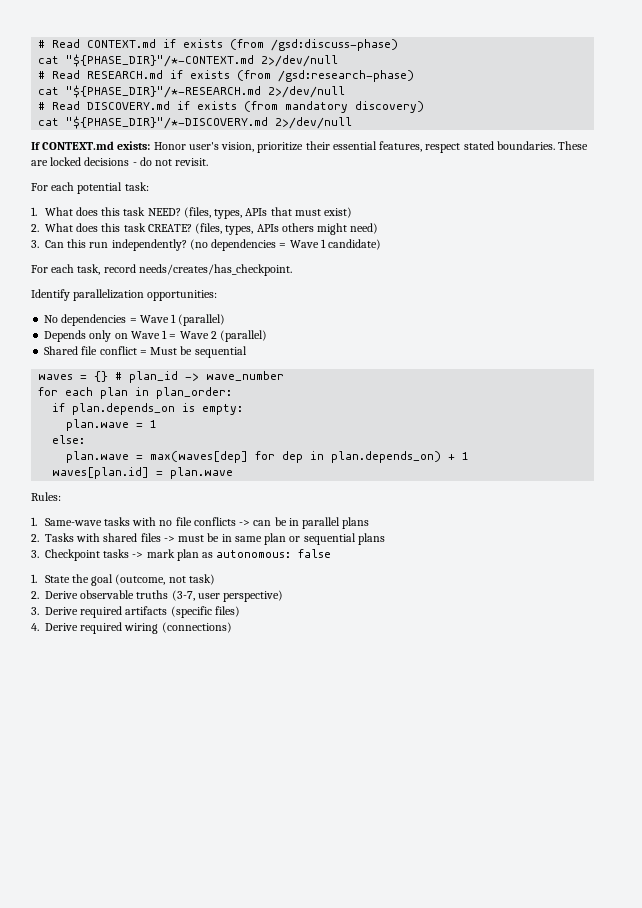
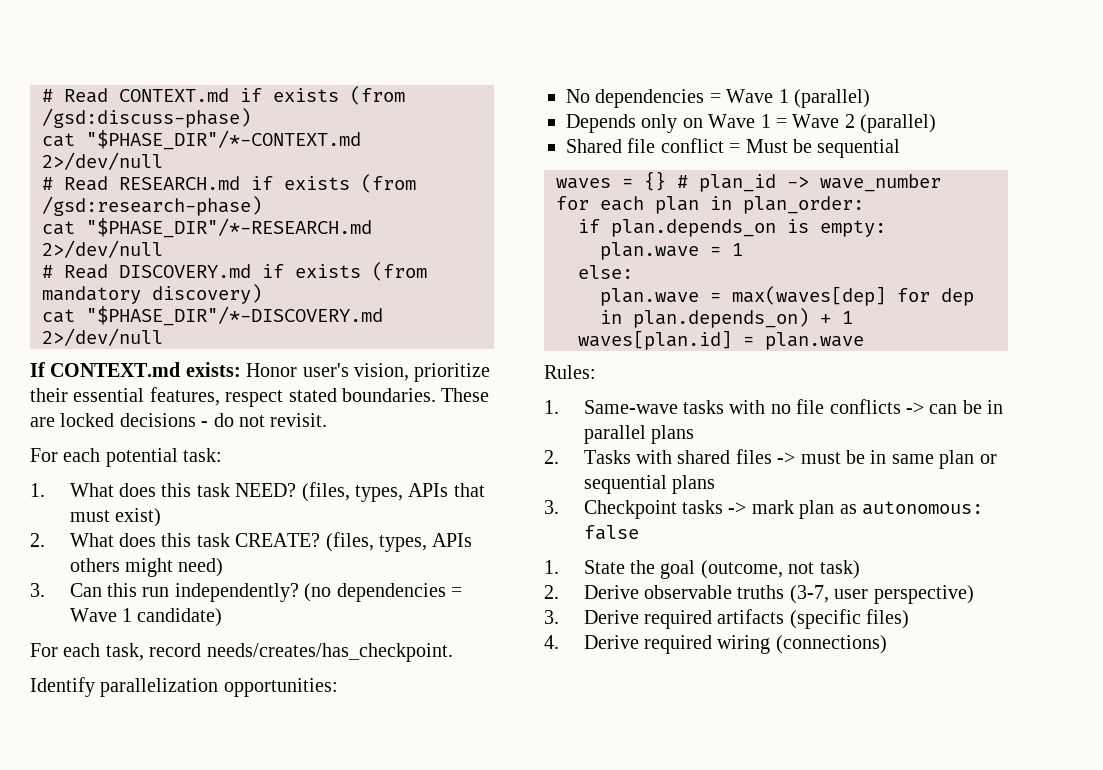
- cat "${PHASE_DIR}"/*-CONTEXT.md 2>/dev/null
+ cat "$PHASE_DIR"/*-CONTEXT.md 2>/dev/null
- cat "${PHASE_DIR}"/*-RESEARCH.md 2>/dev/null
+ cat "$PHASE_DIR"/*-RESEARCH.md 2>/dev/null
- cat "${PHASE_DIR}"/*-DISCOVERY.md 2>/dev/null
+ cat "$PHASE_DIR"/*-DISCOVERY.md 2>/dev/null

